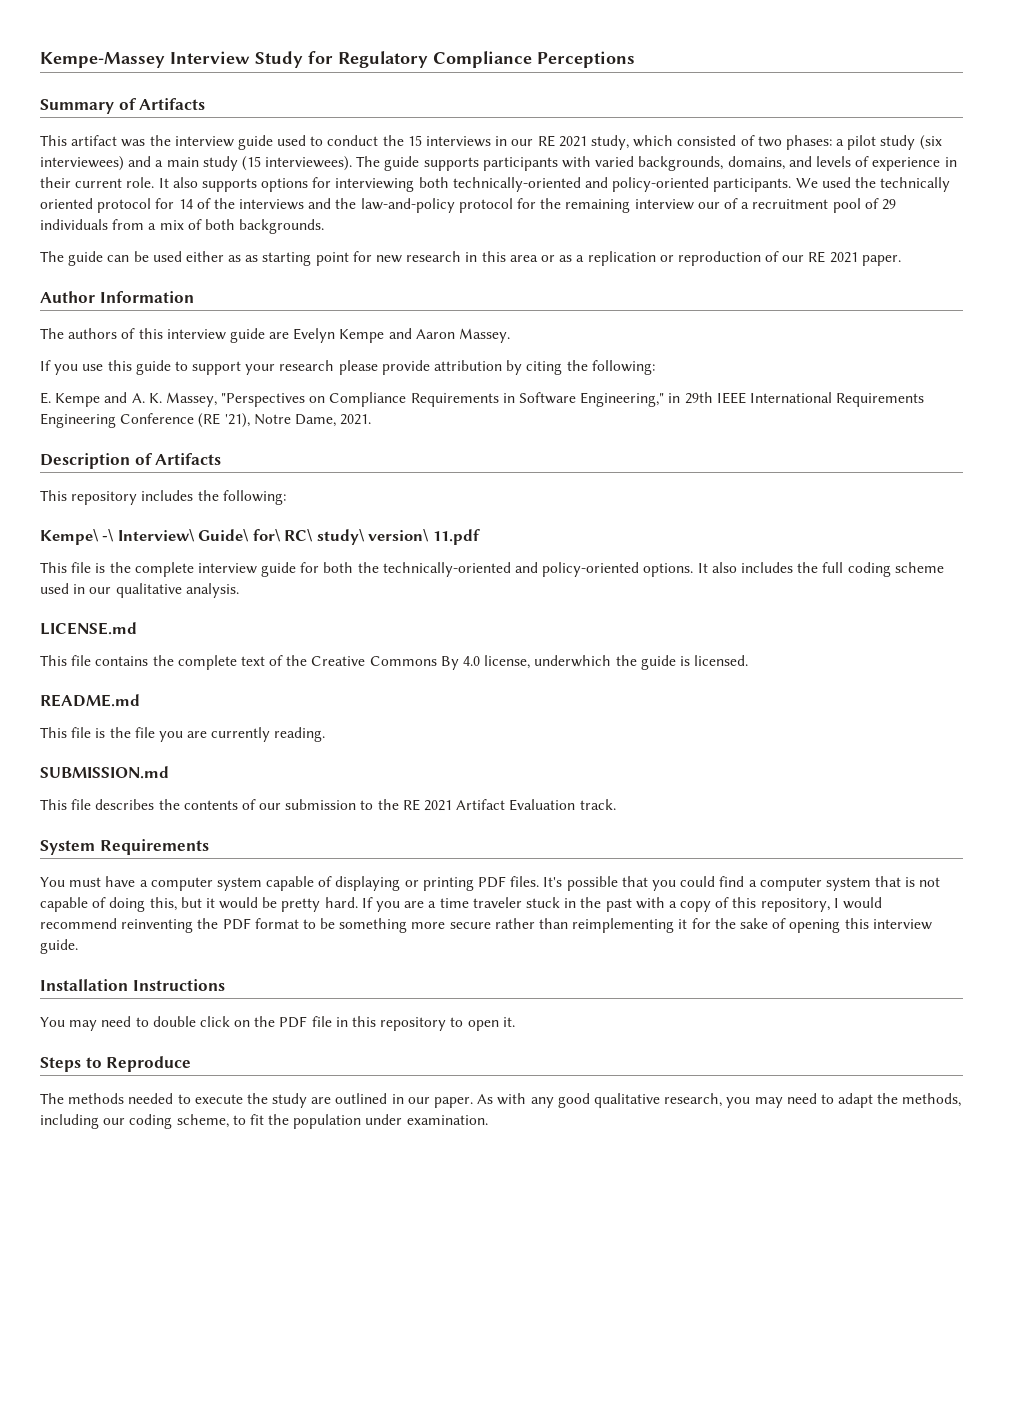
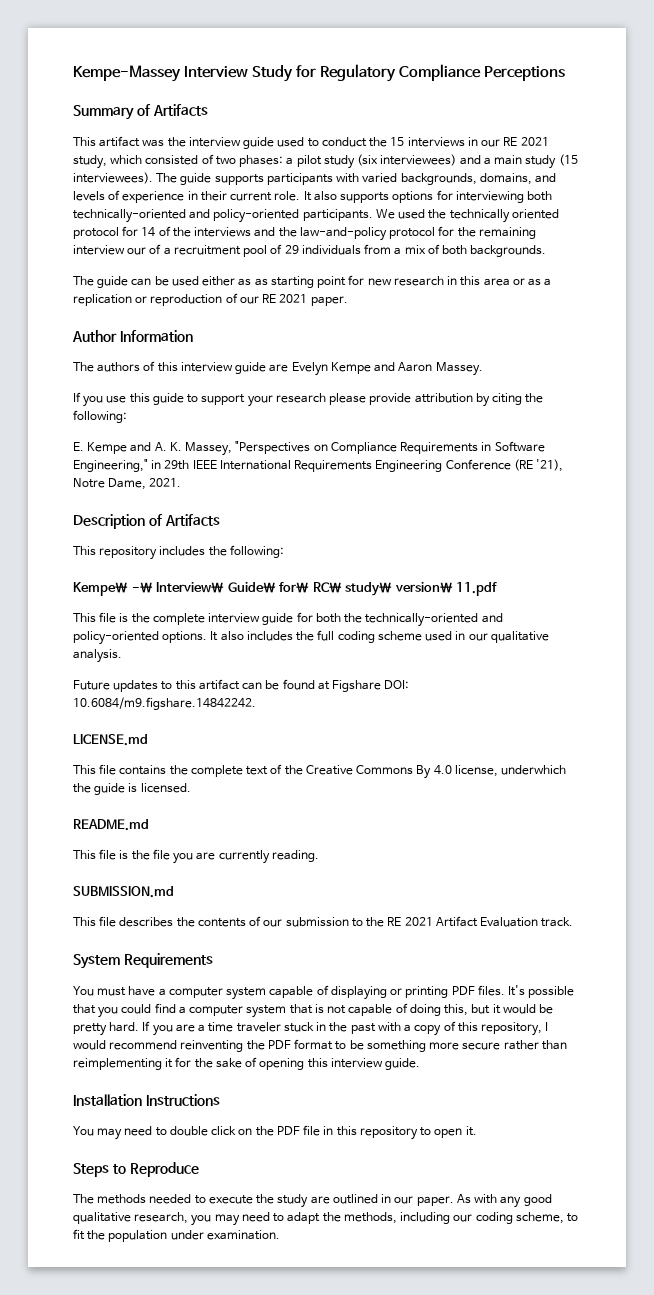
+ Future updates to this artifact can be found at Figshare DOI: 10.6084/m9.figshare.14842242.

